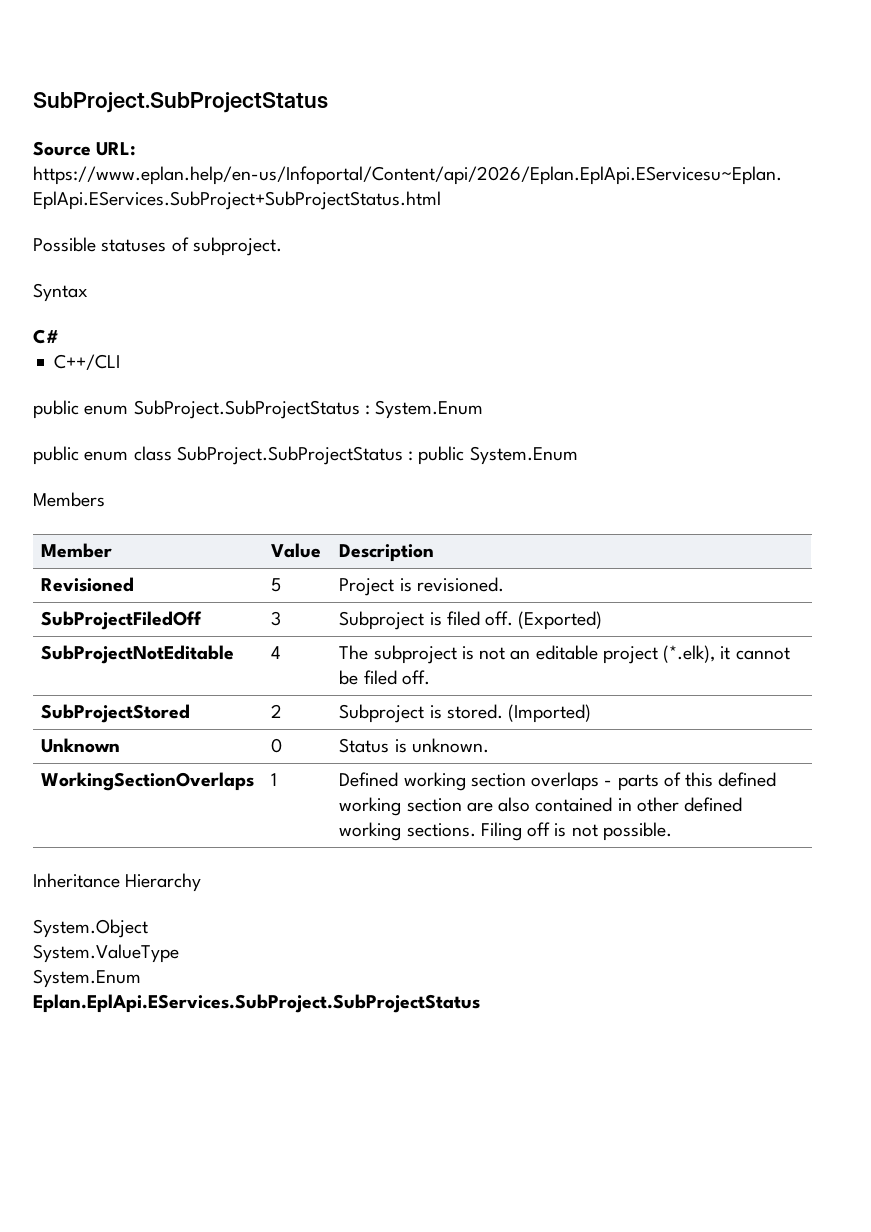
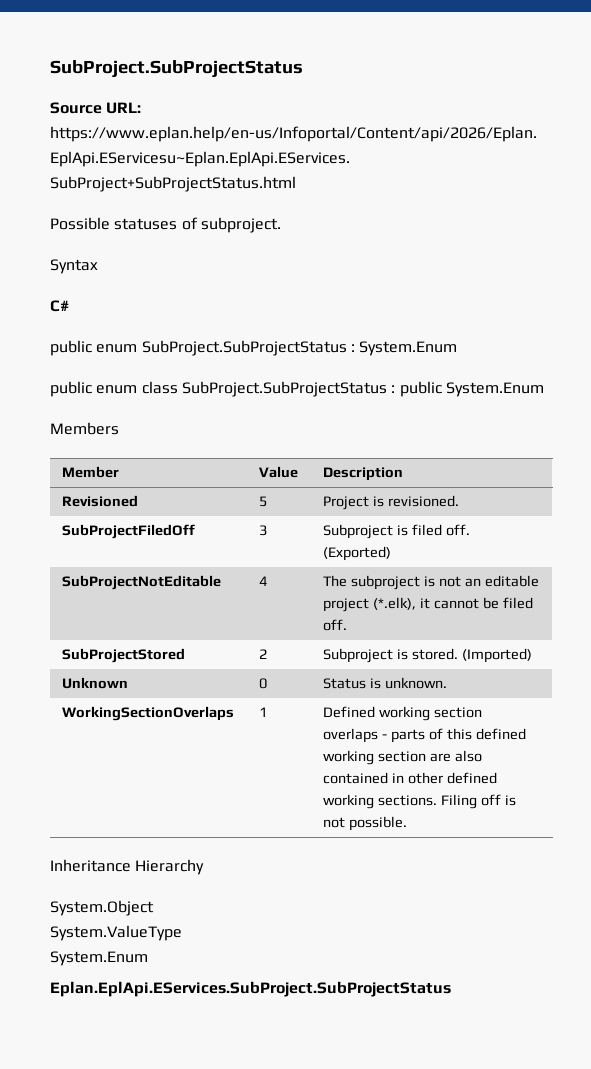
- C++/CLI

